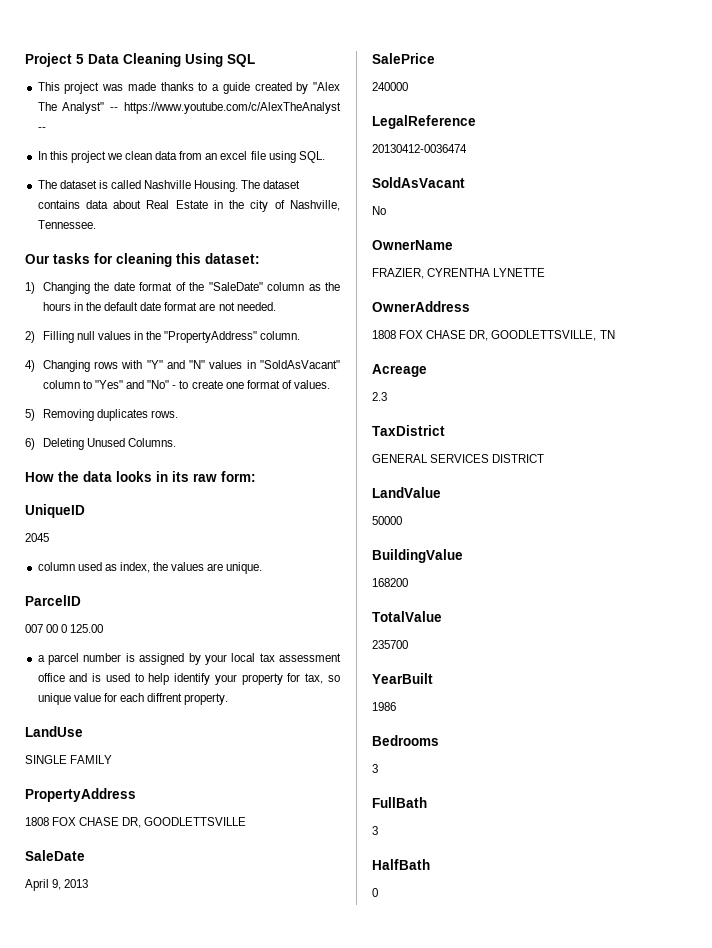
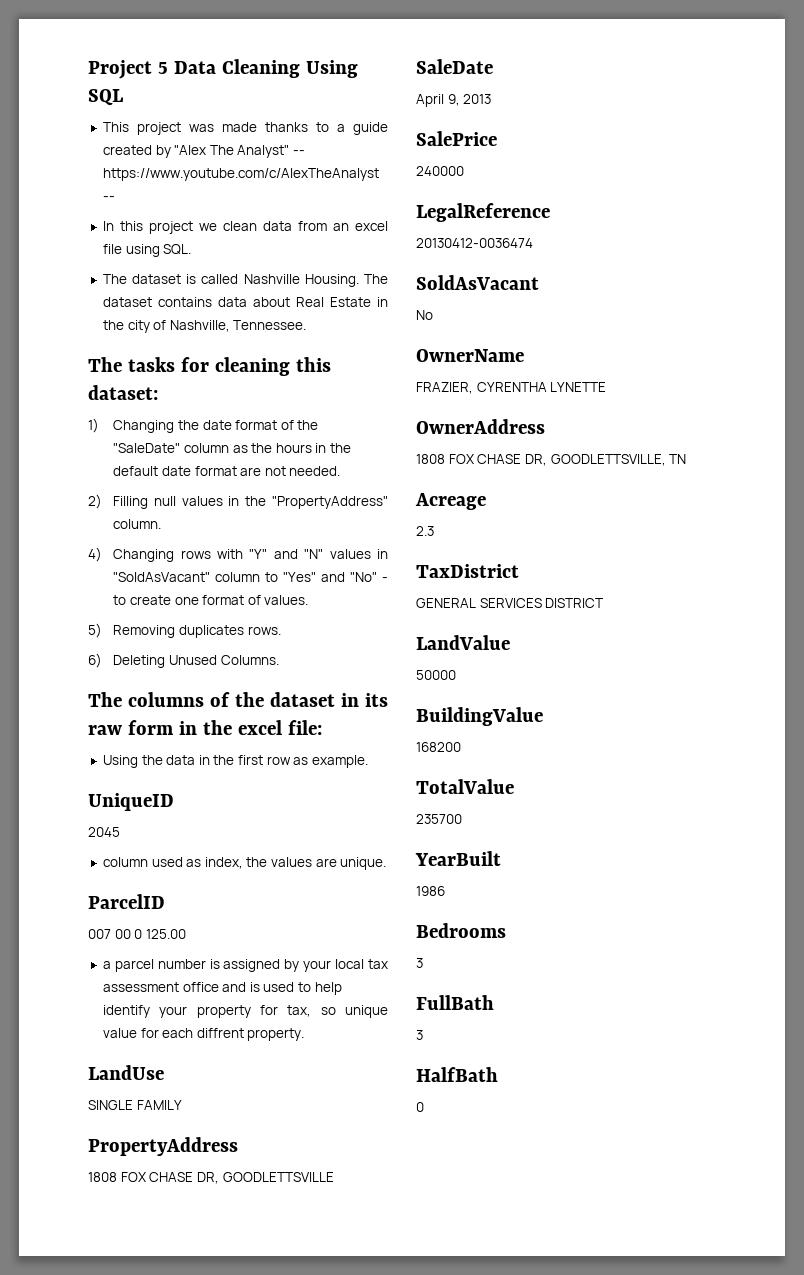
- Our tasks for cleaning this dataset:
+ The tasks for cleaning this dataset:
- How the data looks in its raw form:
+ The columns of the dataset in its raw form in the excel file:
+ Using the data in the first row as example.

